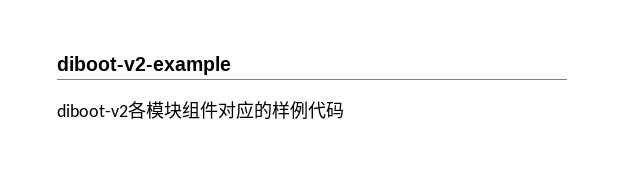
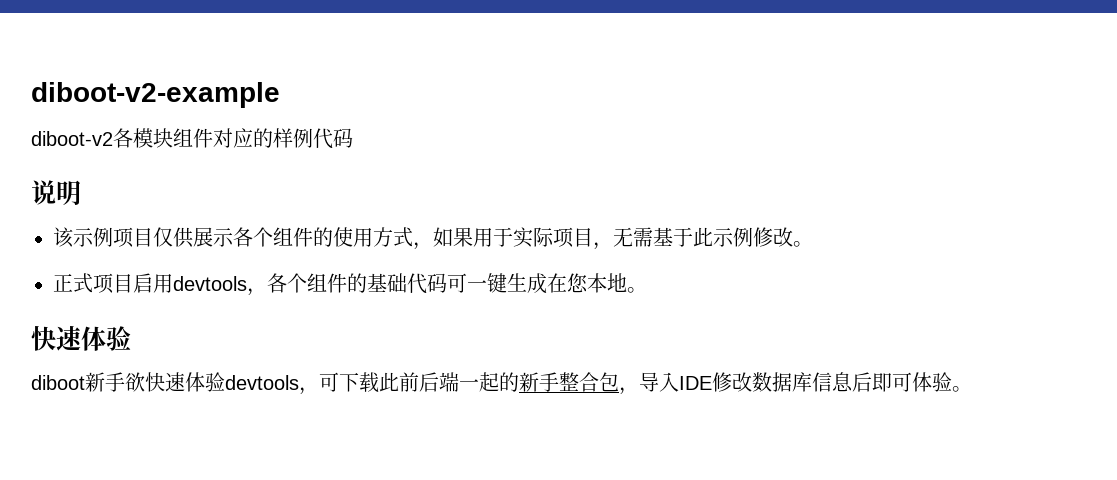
+ 说明
+ 该示例项目仅供展示各个组件的使用方式，如果用于实际项目，无需基于此示例修改。
+ 正式项目启用devtools，各个组件的基础代码可一键生成在您本地。
+ 快速体验
+ diboot新手欲快速体验devtools，可下载此前后端一起的新手整合包，导入IDE修改数据库信息后即可体验。

